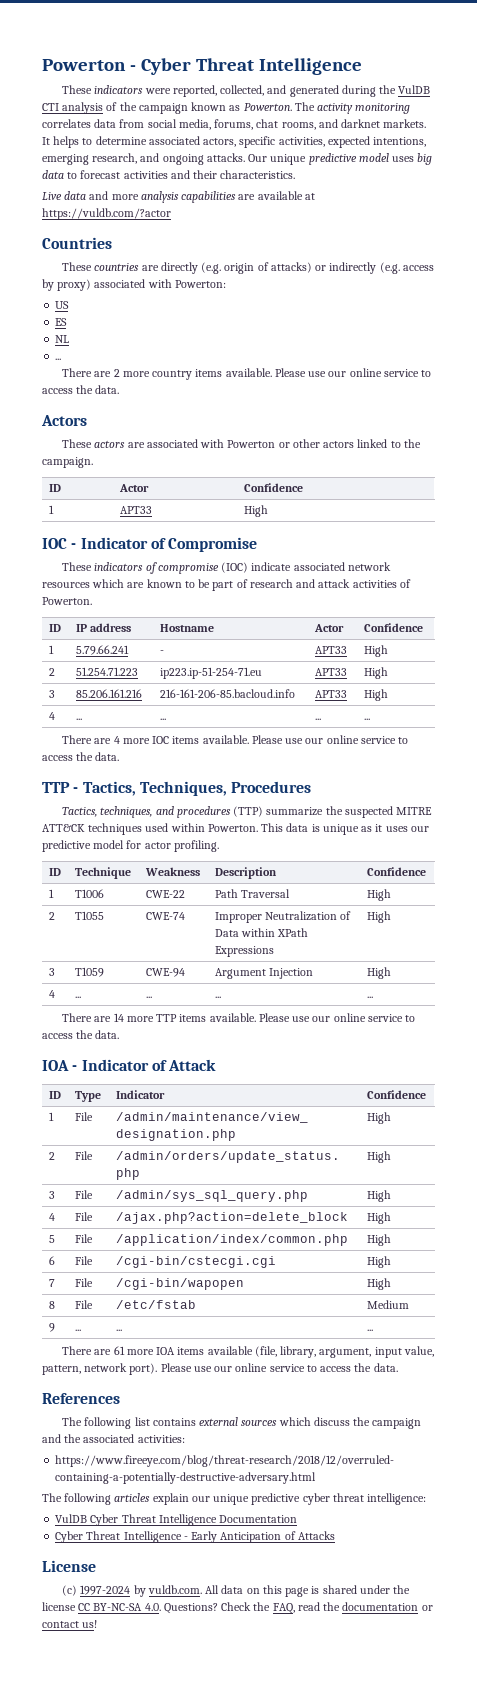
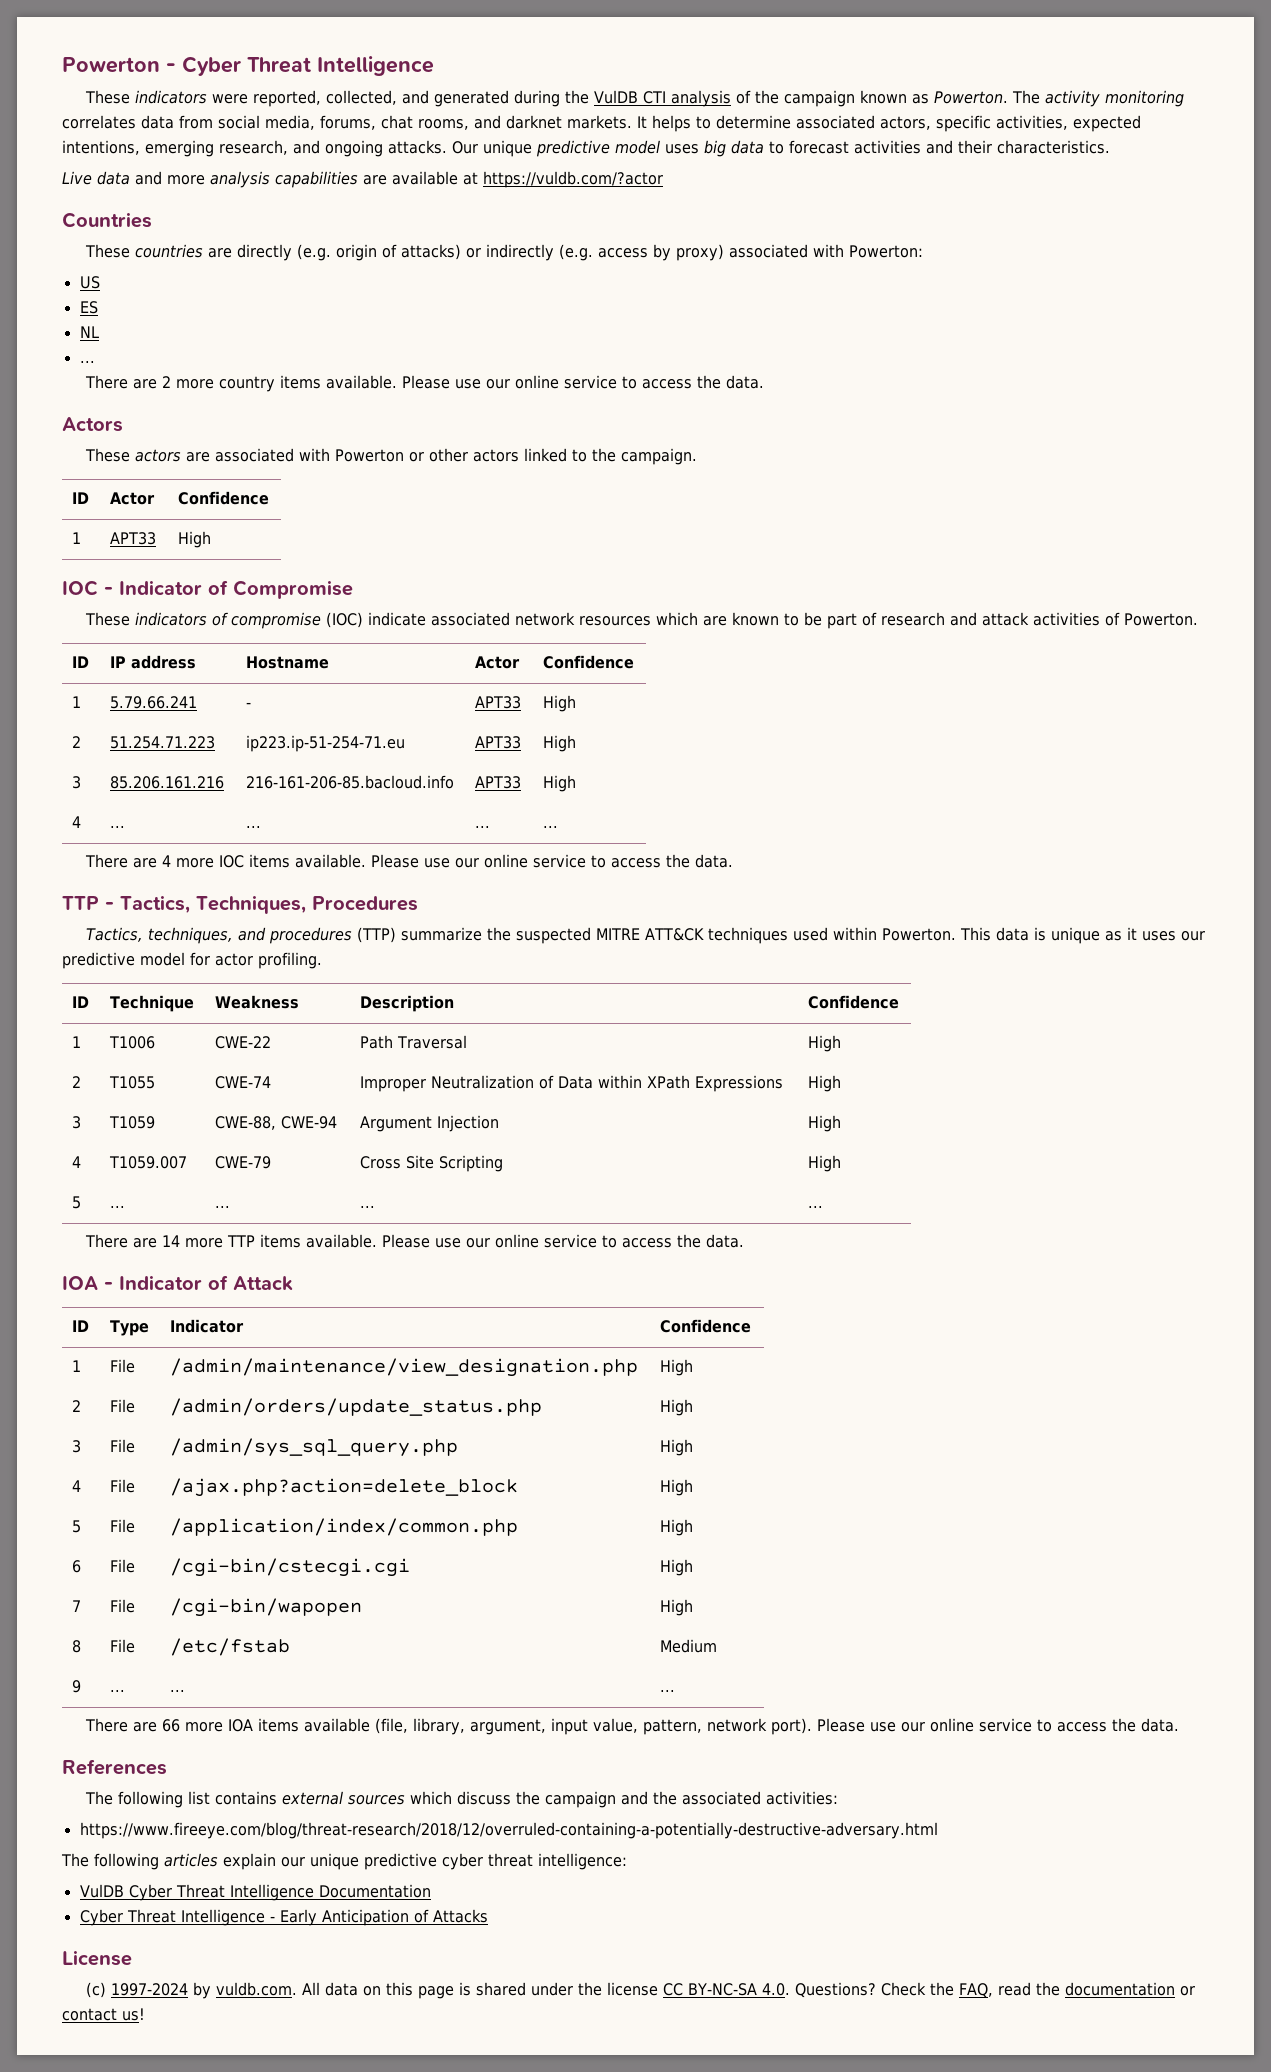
- 3 | T1059 | CWE-94 | Argument Injection | High
- 4 | ... | ... | ... | ...
+ 3 | T1059 | CWE-88, CWE-94 | Argument Injection | High
+ 4 | T1059.007 | CWE-79 | Cross Site Scripting | High
+ 5 | ... | ... | ... | ...
- There are 61 more IOA items available (file, library, argument, input value, pattern, network port).
+ There are 66 more IOA items available (file, library, argument, input value, pattern, network port).

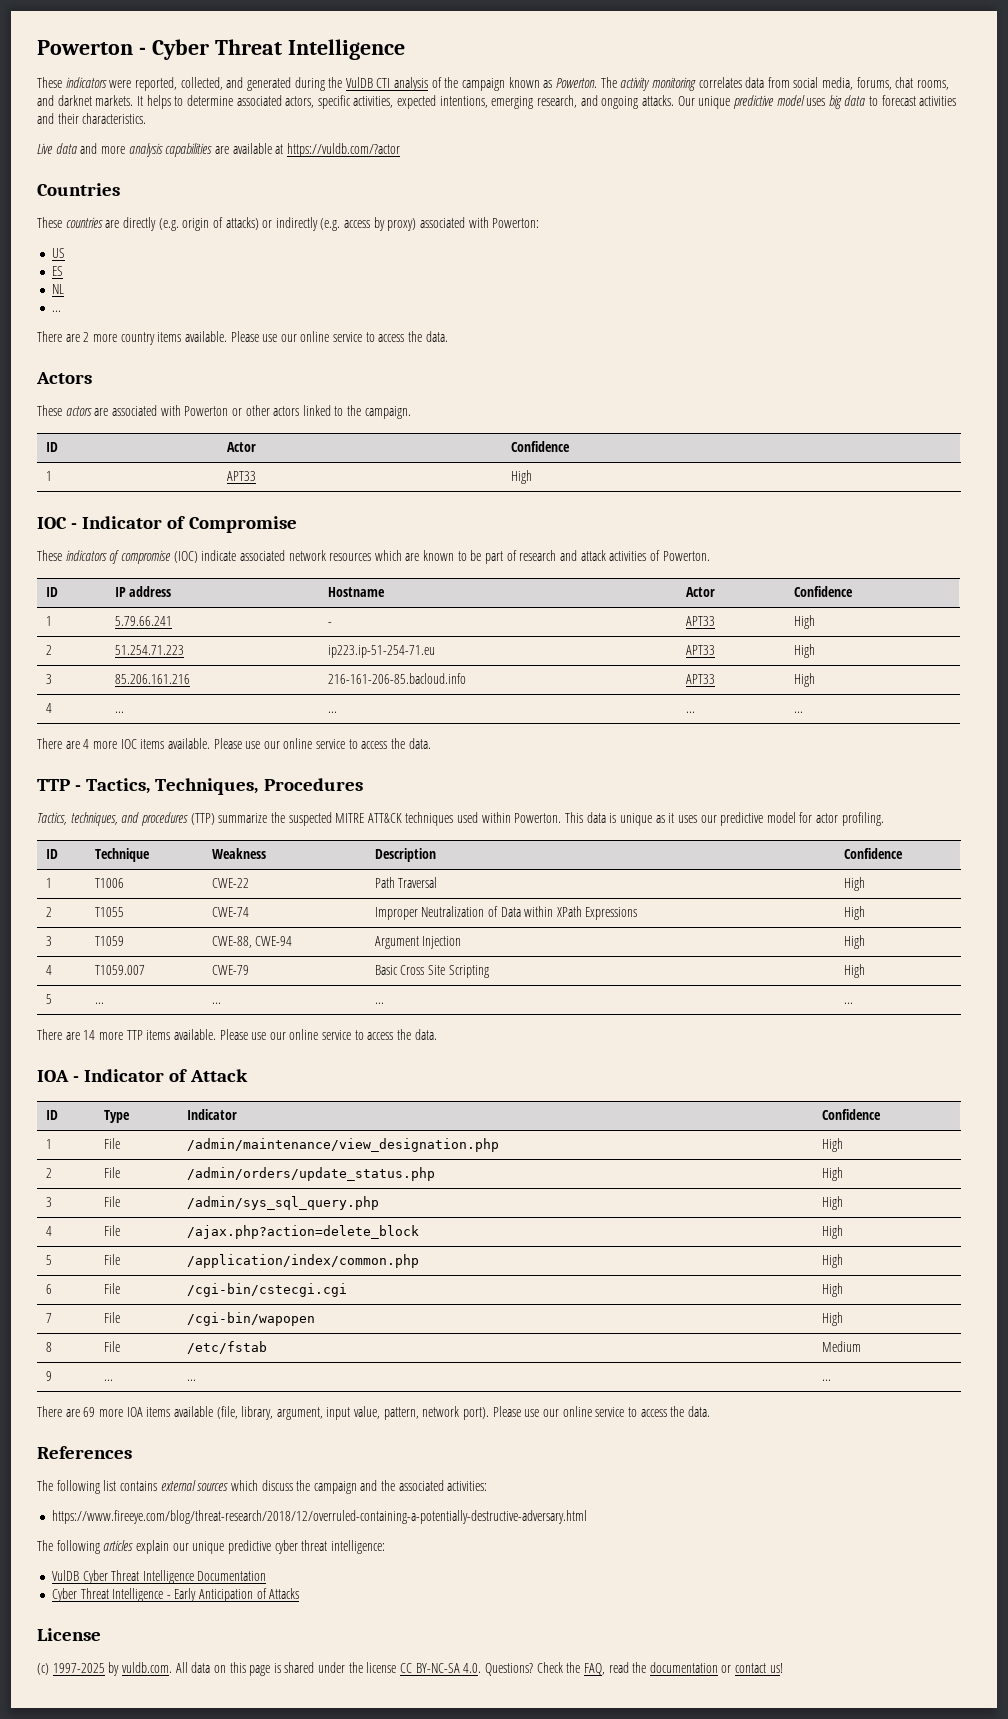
- 4 | T1059.007 | CWE-79 | Cross Site Scripting | High
+ 4 | T1059.007 | CWE-79 | Basic Cross Site Scripting | High
- There are 66 more IOA items available (file, library, argument, input value, pattern, network port).
+ There are 69 more IOA items available (file, library, argument, input value, pattern, network port).
- (c) 1997-2024 by vuldb.com. All data on this page is shared under the license CC BY-NC-SA 4.0. Questions?
+ (c) 1997-2025 by vuldb.com. All data on this page is shared under the license CC BY-NC-SA 4.0. Questions?

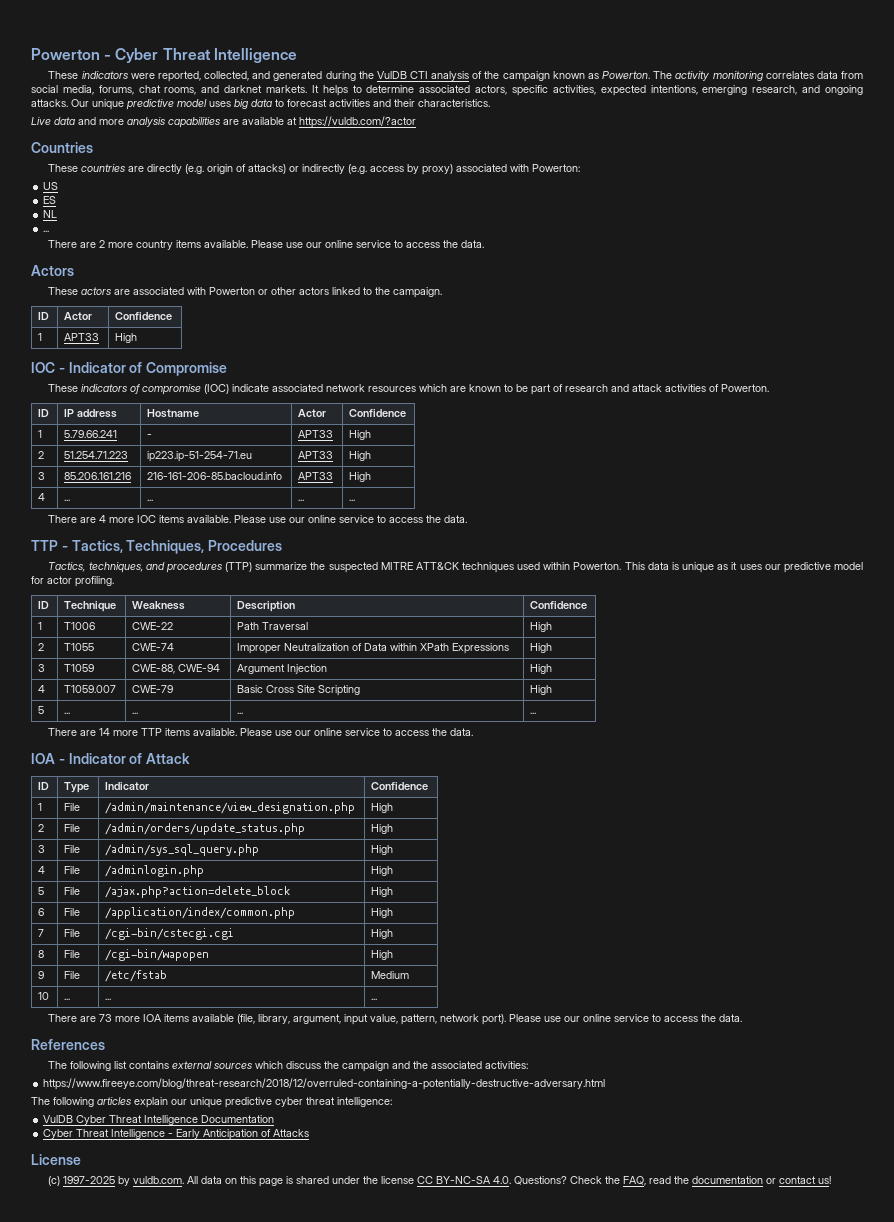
- 4 | File | /ajax.php?action=delete_block | High
+ 4 | File | /adminlogin.php | High
- 5 | File | /application/index/common.php | High
+ 5 | File | /ajax.php?action=delete_block | High
- 6 | File | /cgi-bin/cstecgi.cgi | High
+ 6 | File | /application/index/common.php | High
- 7 | File | /cgi-bin/wapopen | High
+ 7 | File | /cgi-bin/cstecgi.cgi | High
- 8 | File | /etc/fstab | Medium
+ 8 | File | /cgi-bin/wapopen | High
+ 9 | File | /etc/fstab | Medium
- 9 | ... | ... | ...
- There are 69 more IOA items available (file, library, argument, input value, pattern, network port).
+ 10 | ... | ... | ...
+ There are 73 more IOA items available (file, library, argument, input value, pattern, network port).

